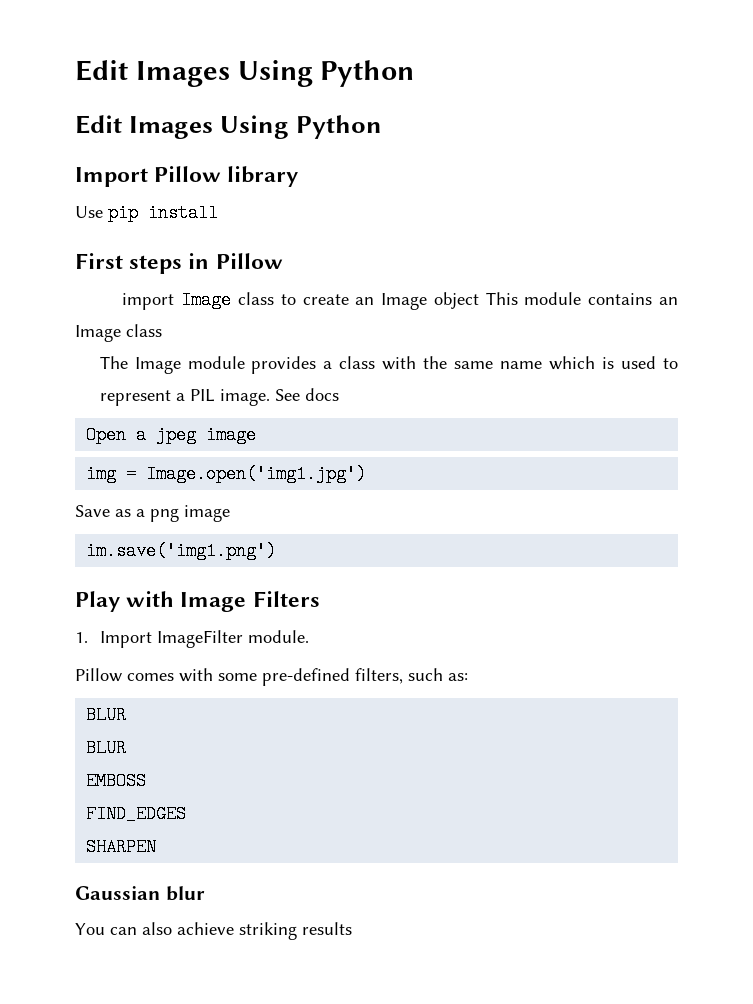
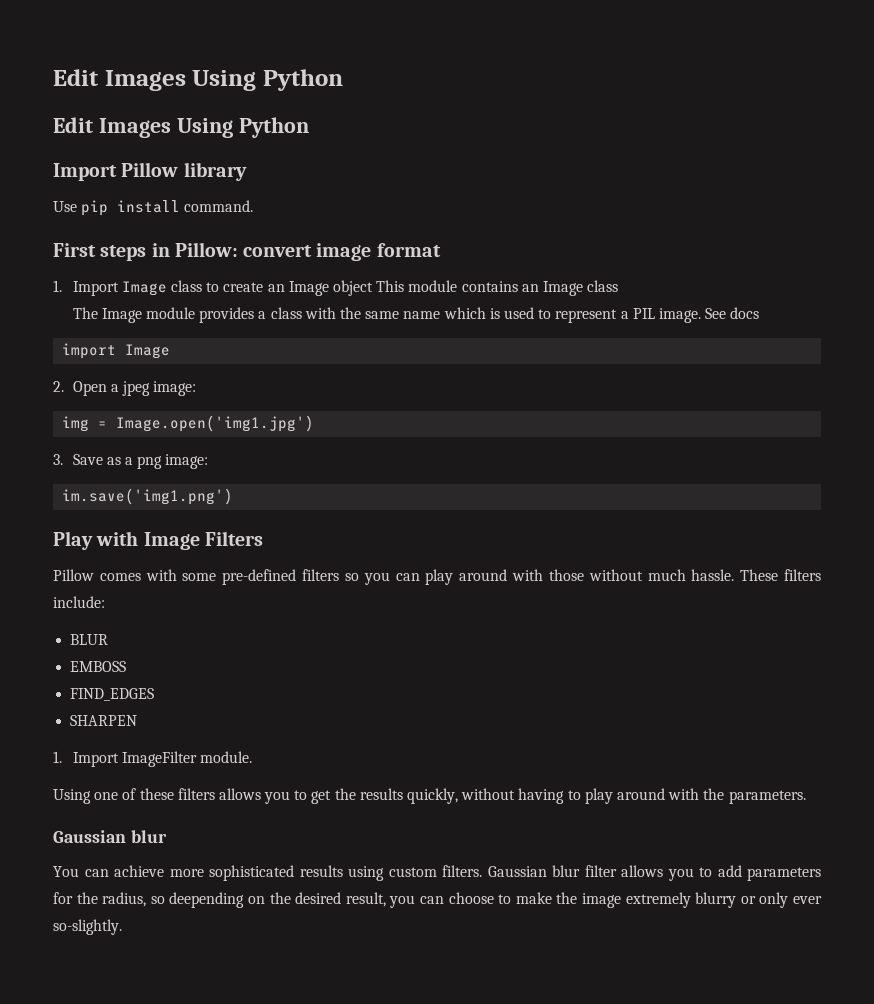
- Use pip install
+ Use pip install command.
- First steps in Pillow
- import Image class to create an Image object This module contains an Image class
+ First steps in Pillow: convert image format
+ 1. Import Image class to create an Image object This module contains an Image class
- Open a jpeg image
+ import Image
+ 2. Open a jpeg image:
- Save as a png image
+ 3. Save as a png image:
- 1. Import ImageFilter module.
- Pillow comes with some pre-defined filters, such as:
- BLUR
+ Pillow comes with some pre-defined filters so you can play around with those without much hassle. These filters include:
  BLUR
  EMBOSS
  FIND_EDGES
  SHARPEN
+ 1. Import ImageFilter module.
+ Using one of these filters allows you to get the results quickly, without having to play around with the parameters.
  Gaussian blur
- You can also achieve striking results
+ You can achieve more sophisticated results using custom filters. Gaussian blur filter allows you to add parameters for the radius, so deepending on the desired result, you can choose to make the image extremely blurry or only ever so-slightly.

